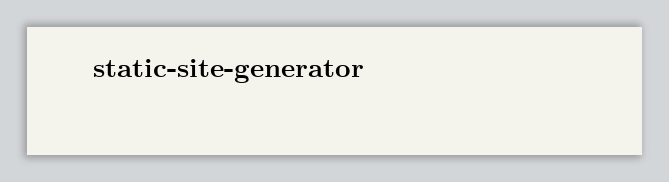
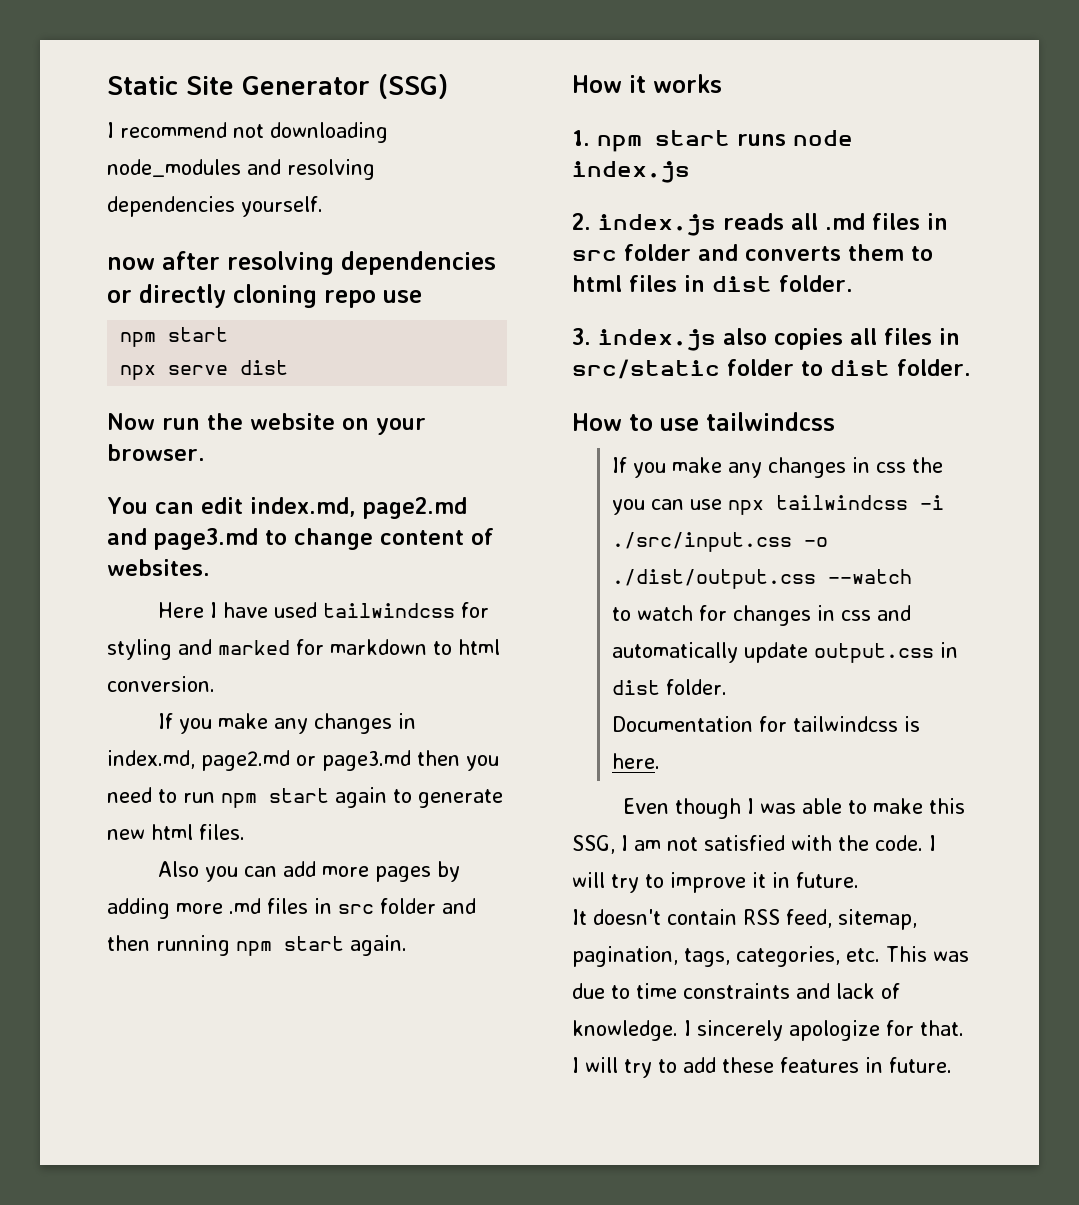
- static-site-generator
+ Static Site Generator (SSG)
+ I recommend not downloading node_modules and resolving dependencies yourself.
+ now after resolving dependencies or directly cloning repo use
+ npm start
+ npx serve dist
+ Now run the website on your browser.
+ You can edit index.md, page2.md and page3.md to change content of websites.
+ Here I have used tailwindcss for styling and marked for markdown to html conversion.
+ If you make any changes in index.md, page2.md or page3.md then you need to run npm start again to generate new html files.
+ Also you can add more pages by adding more .md files in src folder and then running npm start again.
+ How it works
+ 1. npm start runs node index.js
+ 2. index.js reads all .md files in src folder and converts them to html files in dist folder.
+ 3. index.js also copies all files in src/static folder to dist folder.
+ How to use tailwindcss
+ If you make any changes in css the you can use npx tailwindcss -i ./src/input.css -o ./dist/output.css --watch
+ to watch for changes in css and automatically update output.css in dist folder.
+ Documentation for tailwindcss is here.
+ Even though I was able to make this SSG, I am not satisfied with the code. I will try to improve it in future.
+ It doesn't contain RSS feed, sitemap, pagination, tags, categories, etc. This was due to time constraints and lack of knowledge. I sincerely apologize for that. I will try to add these features in future.

